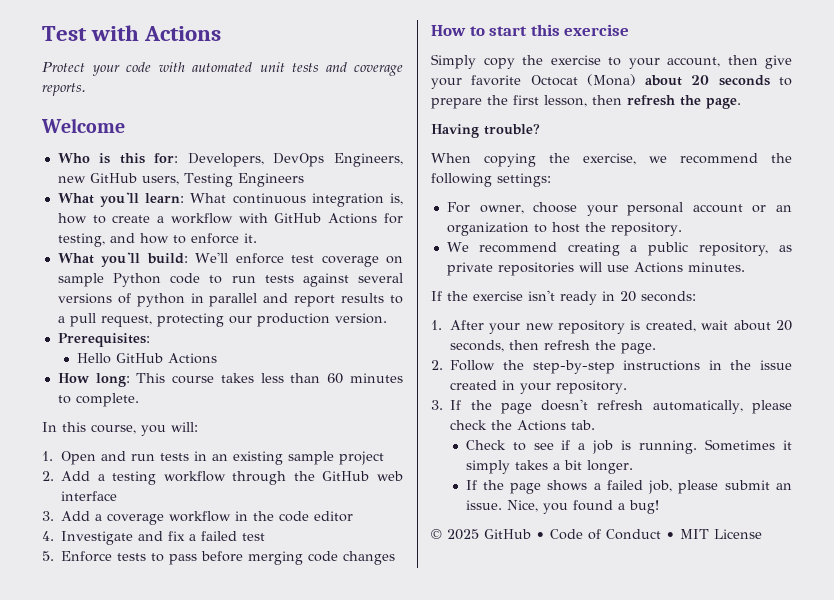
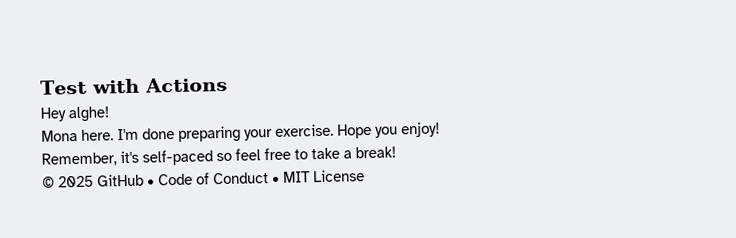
- Protect your code with automated unit tests and coverage reports.
- Welcome
- Who is this for: Developers, DevOps Engineers, new GitHub users, Testing Engineers
- What you'll learn: What continuous integration is, how to create a workflow with GitHub Actions for testing, and how to enforce it.
- What you'll build: We'll enforce test coverage on sample Python code to run tests against several versions of python in parallel and report results to a pull request, protecting our production version.
- Prerequisites:
- Hello GitHub Actions
- How long: This course takes less than 60 minutes to complete.
- In this course, you will:
- 1. Open and run tests in an existing sample project
- 2. Add a testing workflow through the GitHub web interface
- 3. Add a coverage workflow in the code editor
- 4. Investigate and fix a failed test
- 5. Enforce tests to pass before merging code changes
- How to start this exercise
- Simply copy the exercise to your account, then give your favorite Octocat (Mona) about 20 seconds to prepare the first lesson, then refresh the page.
- Having trouble?
- When copying the exercise, we recommend the following settings:
- For owner, choose your personal account or an organization to host the repository.
- We recommend creating a public repository, as private repositories will use Actions minutes.
- If the exercise isn't ready in 20 seconds:
- 1. After your new repository is created, wait about 20 seconds, then refresh the page.
- 2. Follow the step-by-step instructions in the issue created in your repository.
- 3. If the page doesn't refresh automatically, please check the Actions tab.
- Check to see if a job is running. Sometimes it simply takes a bit longer.
- If the page shows a failed job, please submit an issue. Nice, you found a bug!
+ Hey alghe!
+ Mona here. I'm done preparing your exercise. Hope you enjoy!
+ Remember, it's self-paced so feel free to take a break!

